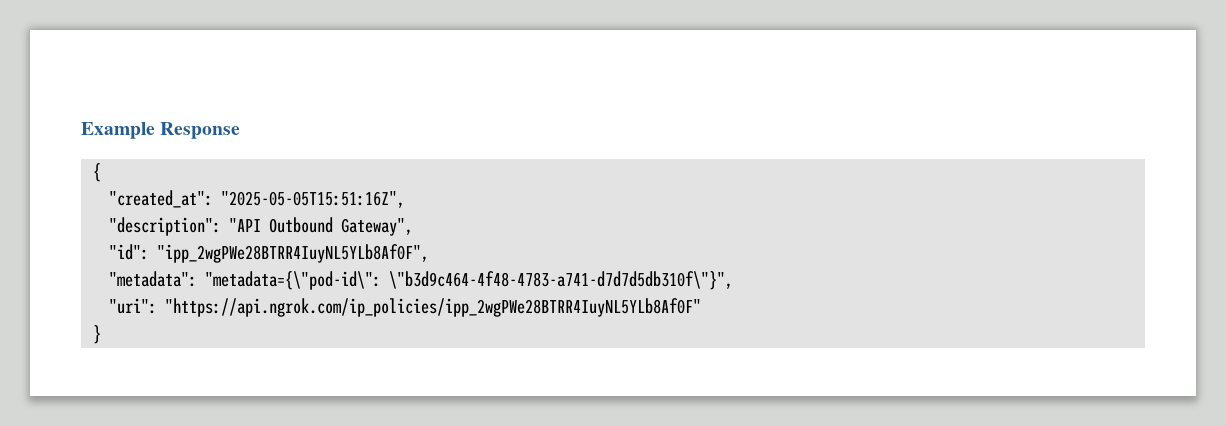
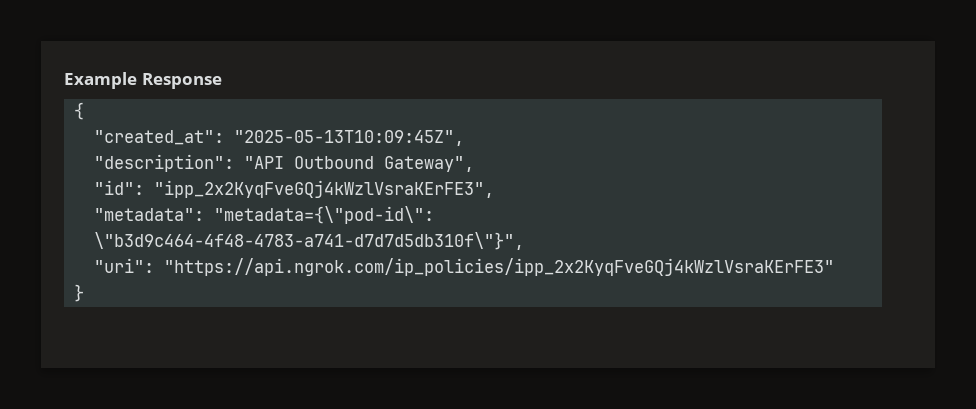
- "created_at": "2025-05-05T15:51:16Z",
+ "created_at": "2025-05-13T10:09:45Z",
- "id": "ipp_2wgPWe28BTRR4IuyNL5YLb8Af0F",
+ "id": "ipp_2x2KyqFveGQj4kWzlVsraKErFE3",
- "uri": "https://api.ngrok.com/ip_policies/ipp_2wgPWe28BTRR4IuyNL5YLb8Af0F"
+ "uri": "https://api.ngrok.com/ip_policies/ipp_2x2KyqFveGQj4kWzlVsraKErFE3"

